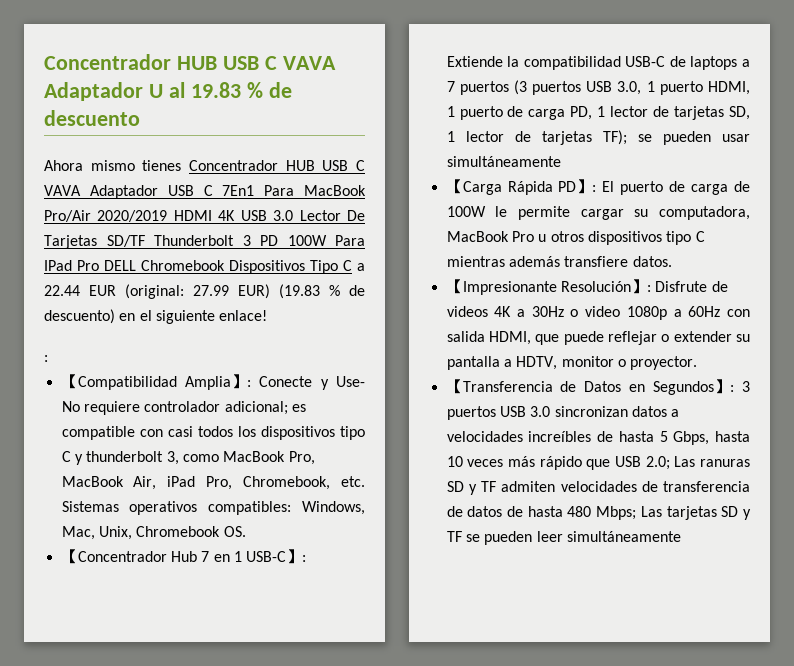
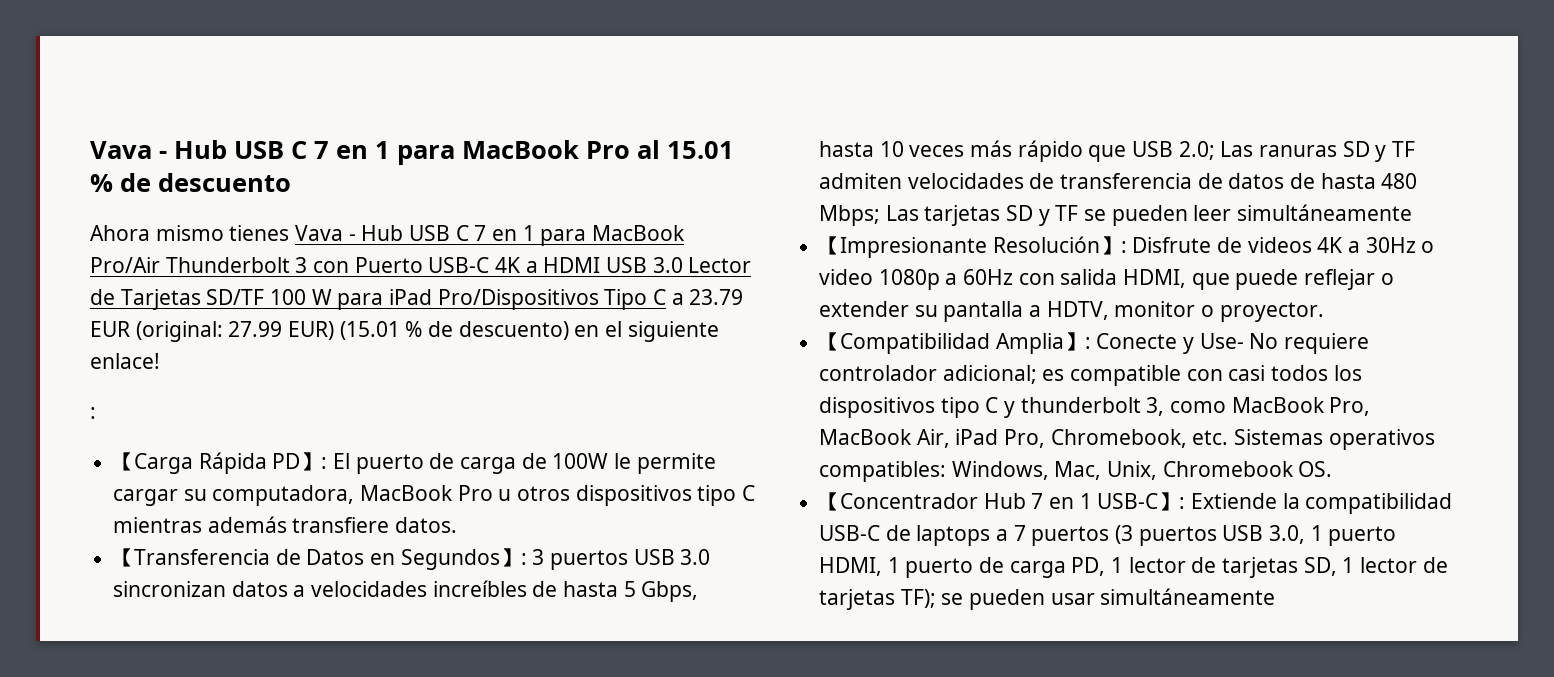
- Concentrador HUB USB C VAVA Adaptador U al 19.83 % de descuento
+ Vava - Hub USB C 7 en 1 para MacBook Pro al 15.01 % de descuento
- Ahora mismo tienes Concentrador HUB USB C VAVA Adaptador USB C 7En1 Para MacBook Pro/Air 2020/2019 HDMI 4K USB 3.0 Lector De Tarjetas SD/TF Thunderbolt 3 PD 100W Para IPad Pro DELL Chromebook Dispositivos Tipo C a 22.44 EUR (original: 27.99 EUR) (19.83 % de descuento) en el siguiente enlace!
+ Ahora mismo tienes Vava - Hub USB C 7 en 1 para MacBook Pro/Air Thunderbolt 3 con Puerto USB-C 4K a HDMI USB 3.0 Lector de Tarjetas SD/TF 100 W para iPad Pro/Dispositivos Tipo C a 23.79 EUR (original: 27.99 EUR) (15.01 % de descuento) en el siguiente enlace!
+ 【Carga Rápida PD】: El puerto de carga de 100W le permite cargar su computadora, MacBook Pro u otros dispositivos tipo C mientras además transfiere datos.
+ 【Transferencia de Datos en Segundos】: 3 puertos USB 3.0 sincronizan datos a velocidades increíbles de hasta 5 Gbps, hasta 10 veces más rápido que USB 2.0; Las ranuras SD y TF admiten velocidades de transferencia de datos de hasta 480 Mbps; Las tarjetas SD y TF se pueden leer simultáneamente
+ 【Impresionante Resolución】: Disfrute de videos 4K a 30Hz o video 1080p a 60Hz con salida HDMI, que puede reflejar o extender su pantalla a HDTV, monitor o proyector.
- 【Carga Rápida PD】: El puerto de carga de 100W le permite cargar su computadora, MacBook Pro u otros dispositivos tipo C mientras además transfiere datos.
- 【Impresionante Resolución】: Disfrute de videos 4K a 30Hz o video 1080p a 60Hz con salida HDMI, que puede reflejar o extender su pantalla a HDTV, monitor o proyector.
- 【Transferencia de Datos en Segundos】: 3 puertos USB 3.0 sincronizan datos a velocidades increíbles de hasta 5 Gbps, hasta 10 veces más rápido que USB 2.0; Las ranuras SD y TF admiten velocidades de transferencia de datos de hasta 480 Mbps; Las tarjetas SD y TF se pueden leer simultáneamente

